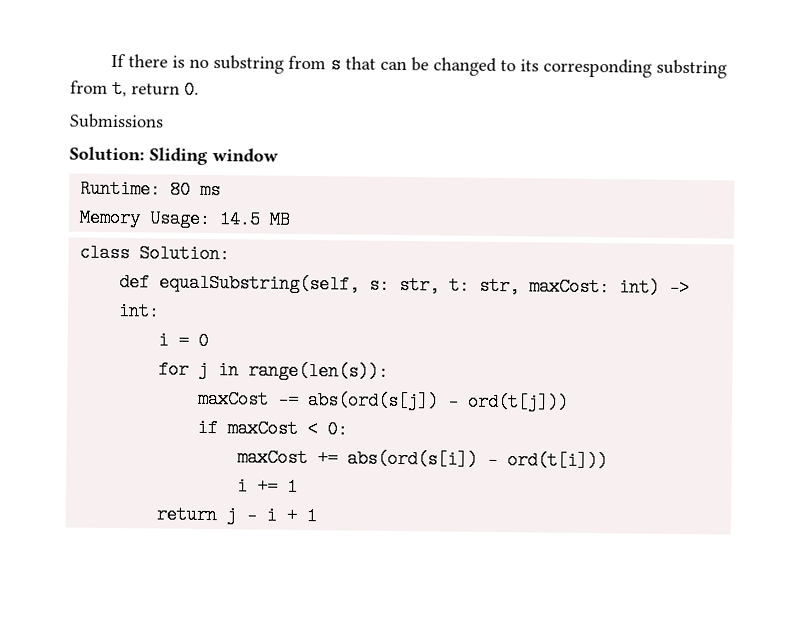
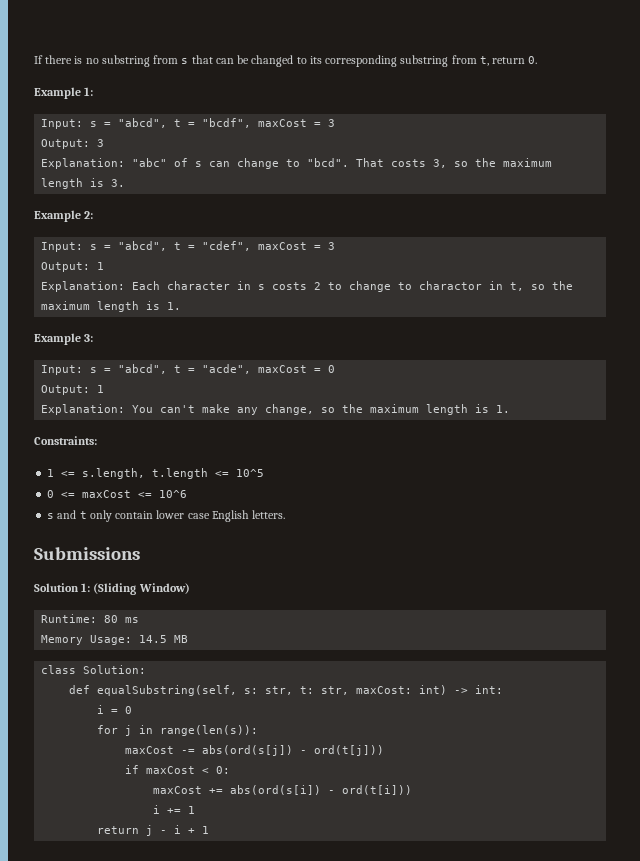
+ Example 1:
+ Input: s = "abcd", t = "bcdf", maxCost = 3
+ Output: 3
+ Explanation: "abc" of s can change to "bcd". That costs 3, so the maximum length is 3.
+ Example 2:
+ Input: s = "abcd", t = "cdef", maxCost = 3
+ Output: 1
+ Explanation: Each character in s costs 2 to change to charactor in t, so the maximum length is 1.
+ Example 3:
+ Input: s = "abcd", t = "acde", maxCost = 0
+ Output: 1
+ Explanation: You can't make any change, so the maximum length is 1.
+ Constraints:
+ 1 <= s.length, t.length <= 10^5
+ 0 <= maxCost <= 10^6
+ s and t only contain lower case English letters.
  Submissions
- Solution: Sliding window
+ Solution 1: (Sliding Window)

